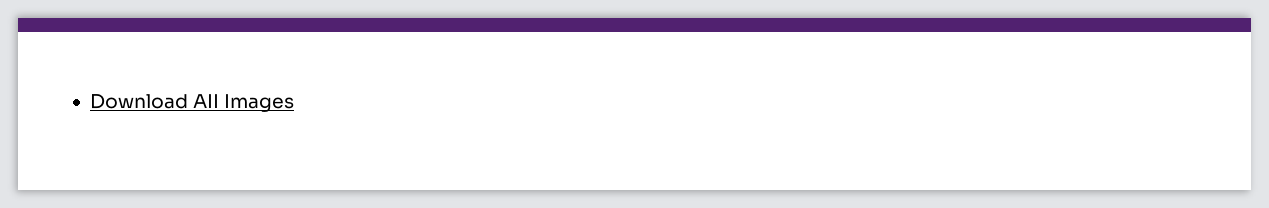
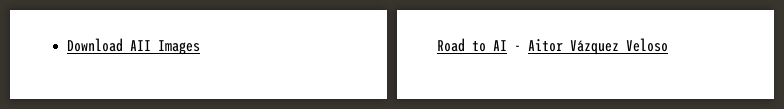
+ Road to AI - Aitor Vázquez Veloso

